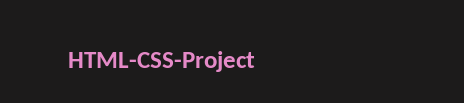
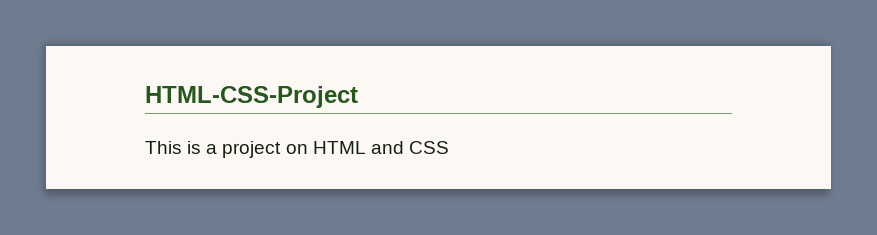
+ This is a project on HTML and CSS

